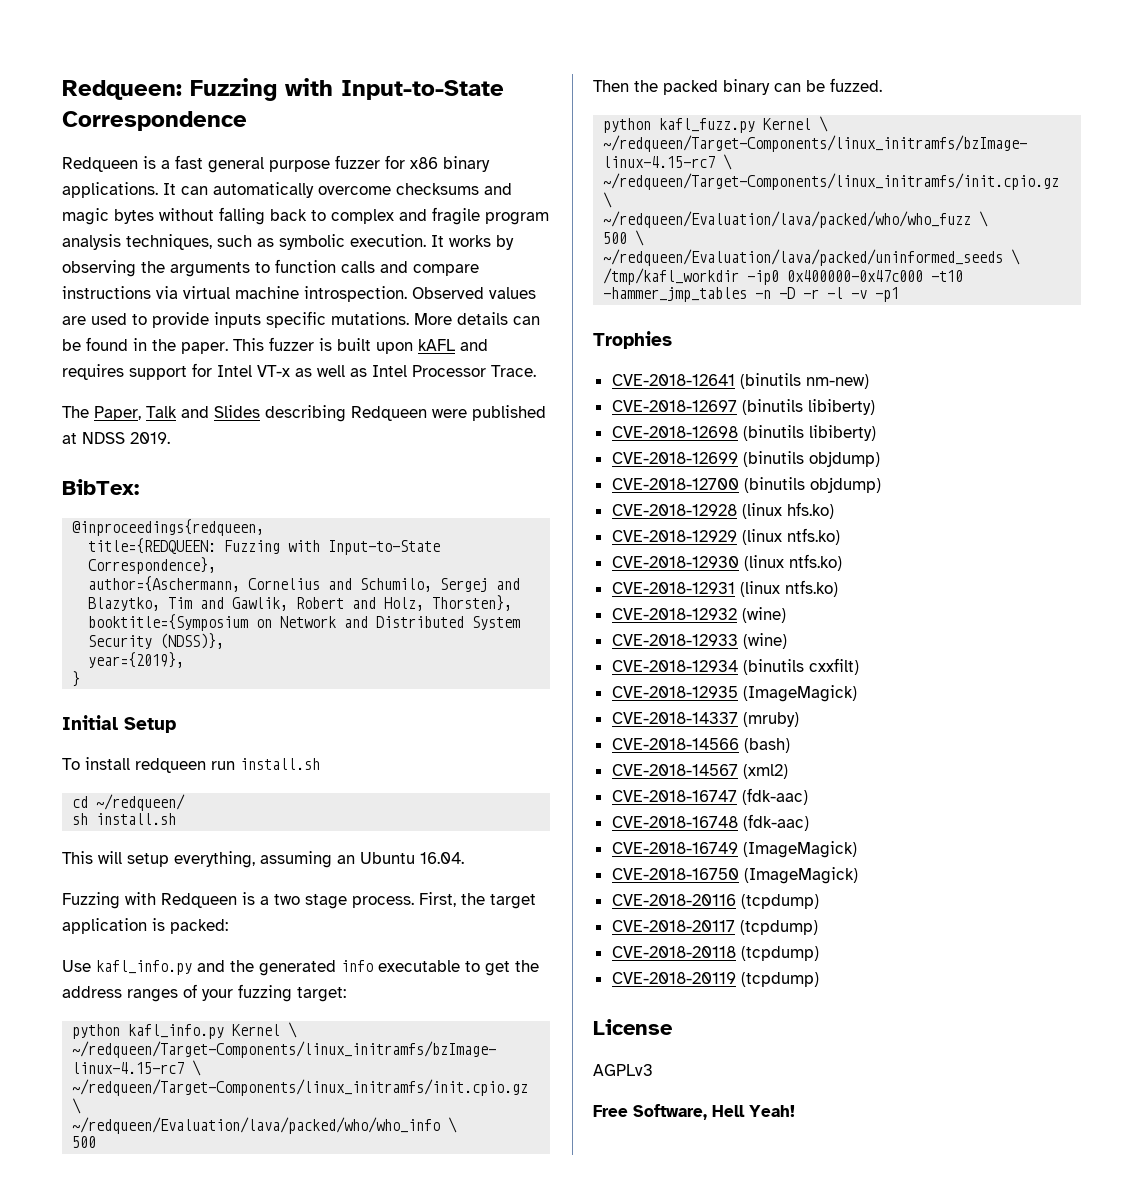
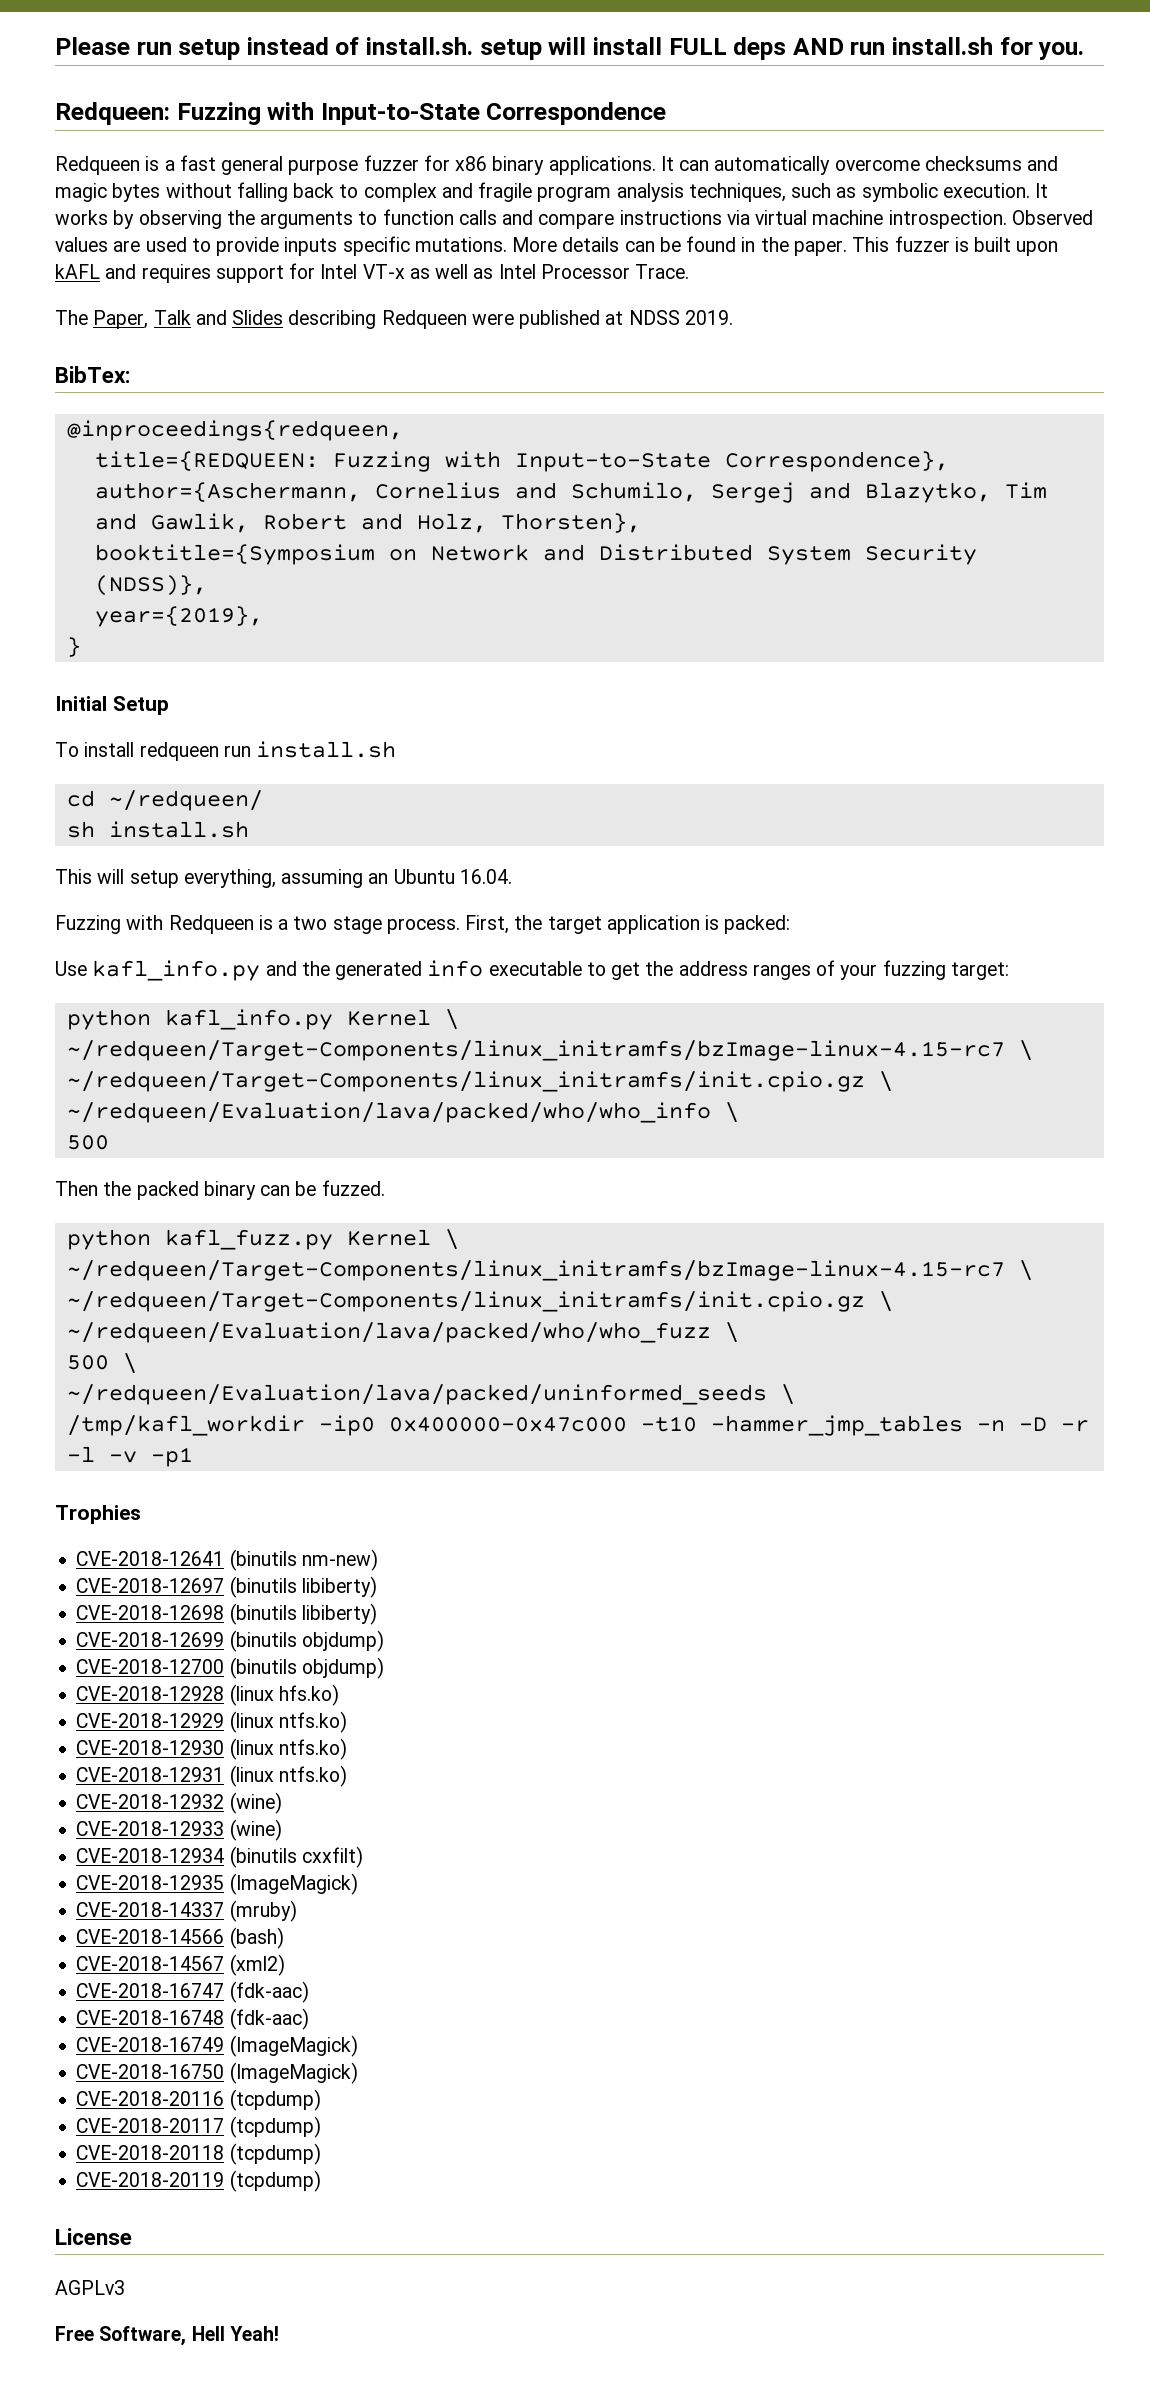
+ Please run setup instead of install.sh. setup will install FULL deps AND run install.sh for you.

